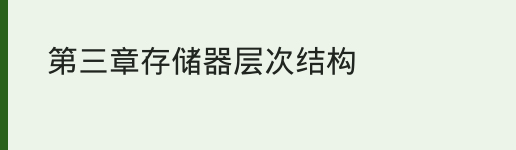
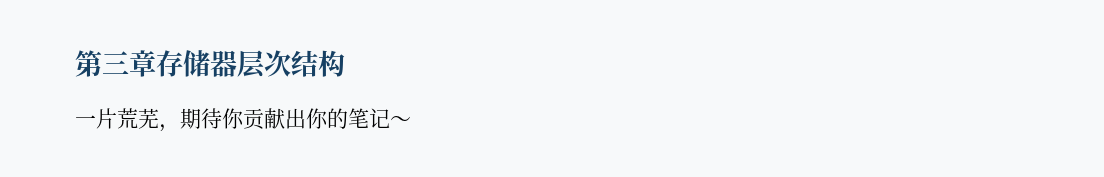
+ 一片荒芜，期待你贡献出你的笔记～

